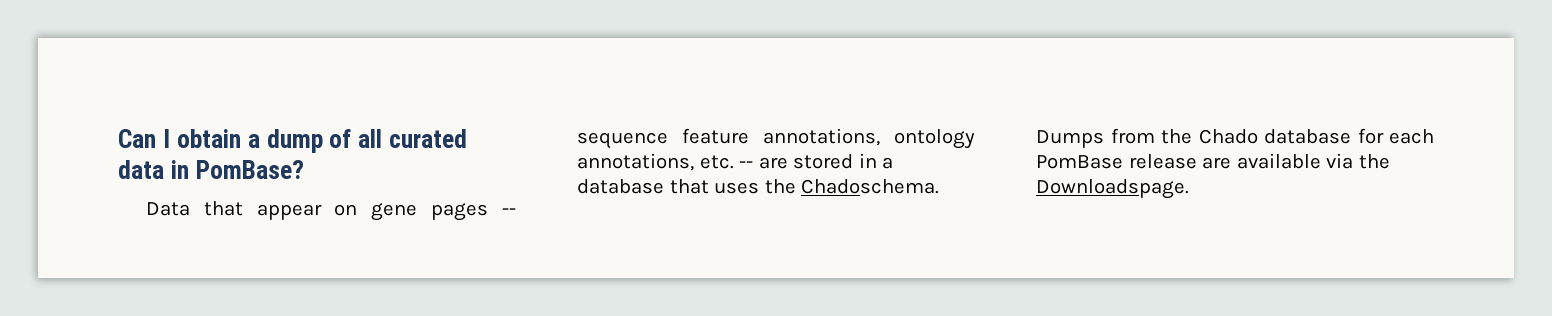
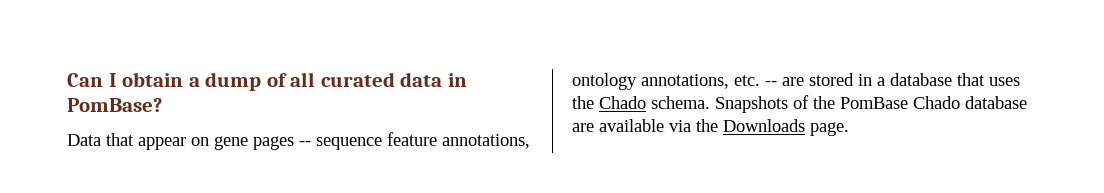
- Data that appear on gene pages -- sequence feature annotations, ontology annotations, etc. -- are stored in a database that uses the Chadoschema. Dumps from the Chado database for each PomBase release are available via the Downloadspage.
+ Data that appear on gene pages -- sequence feature annotations, ontology annotations, etc. -- are stored in a database that uses the Chado schema. Snapshots of the PomBase Chado database are available via the Downloads page.

